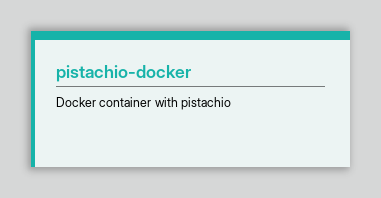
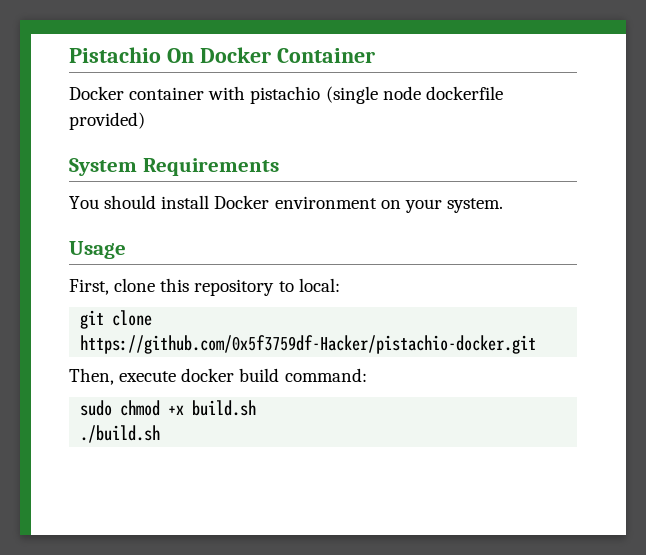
- pistachio-docker
+ Pistachio On Docker Container
- Docker container with pistachio
+ Docker container with pistachio (single node dockerfile provided)
+ System Requirements
+ You should install Docker environment on your system.
+ Usage
+ First, clone this repository to local:
+ git clone https://github.com/0x5f3759df-Hacker/pistachio-docker.git
+ Then, execute docker build command:
+ sudo chmod +x build.sh
+ ./build.sh

